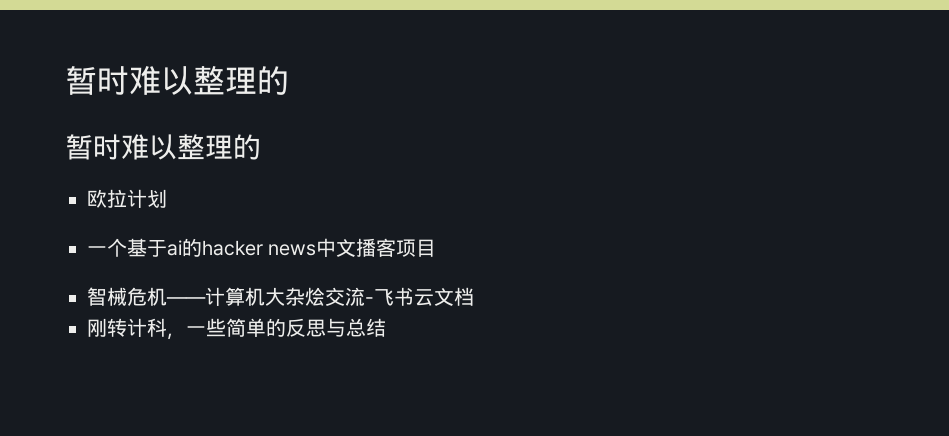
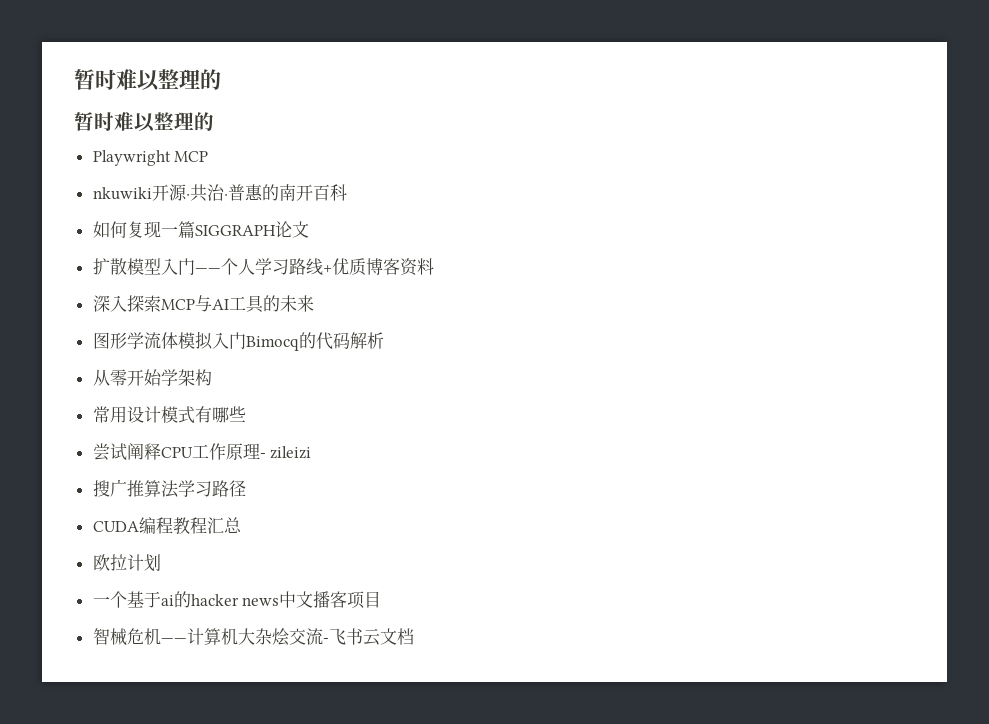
+ Playwright MCP
+ nkuwiki开源·共治·普惠的南开百科
+ 如何复现一篇SIGGRAPH论文
+ 扩散模型入门——个人学习路线+优质博客资料
+ 深入探索MCP与AI工具的未来
+ 图形学流体模拟入门Bimocq的代码解析
+ 从零开始学架构
+ 常用设计模式有哪些
+ 尝试阐释CPU工作原理- zileizi
+ 搜广推算法学习路径
+ CUDA编程教程汇总
- 刚转计科，一些简单的反思与总结

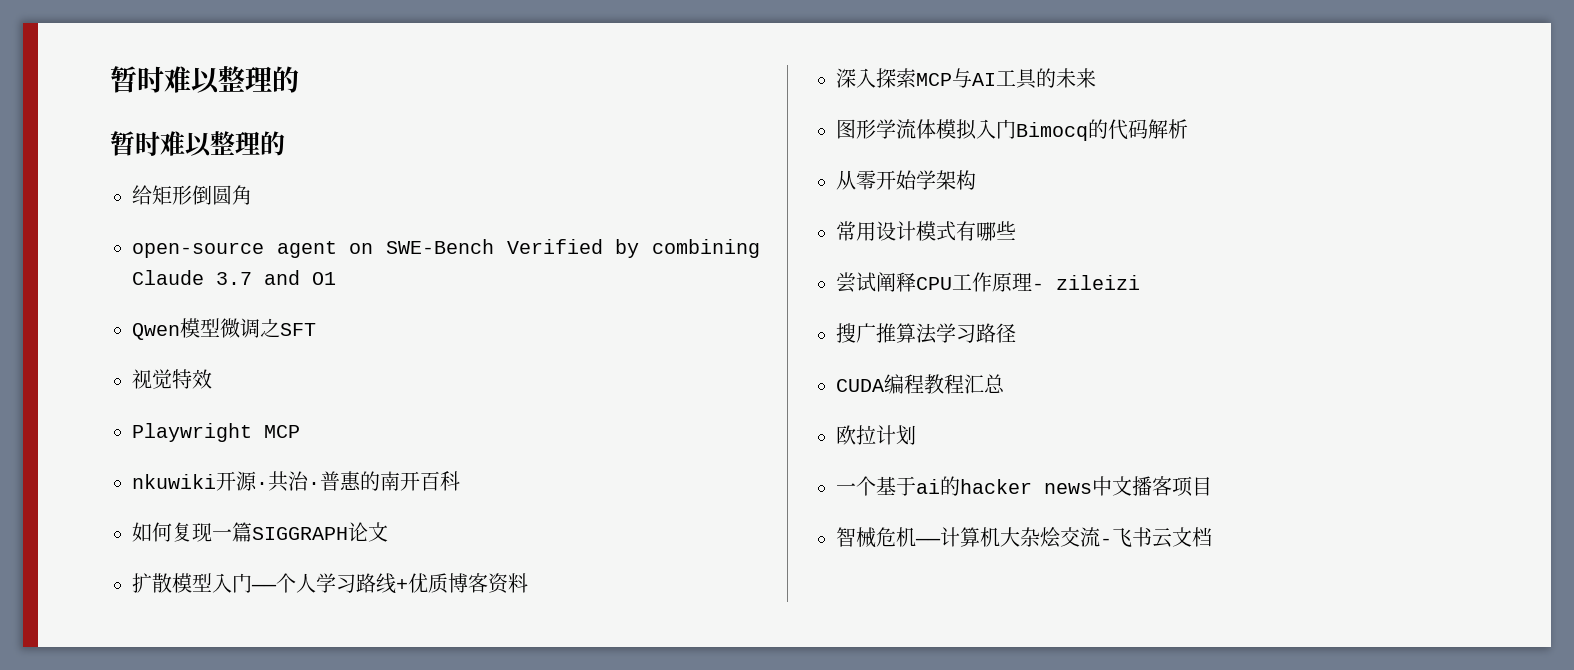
+ 给矩形倒圆角
+ open-source agent on SWE-Bench Verified by combining Claude 3.7 and O1
+ Qwen模型微调之SFT
+ 视觉特效

